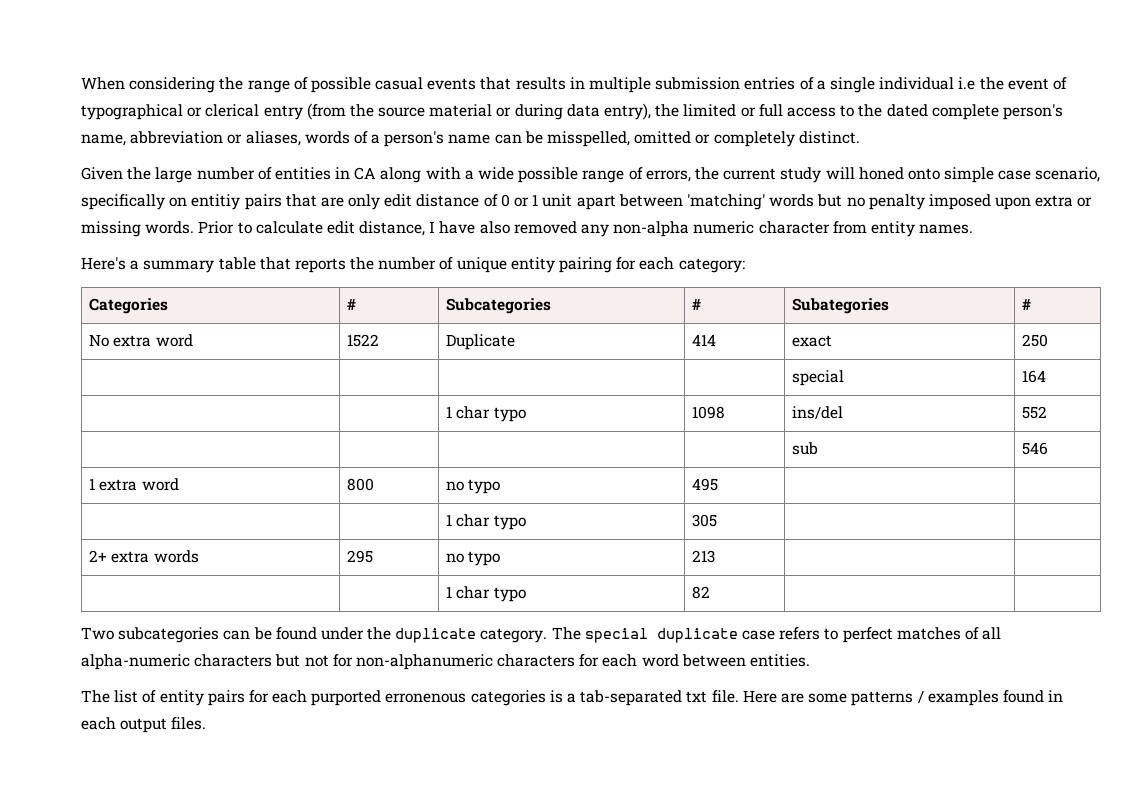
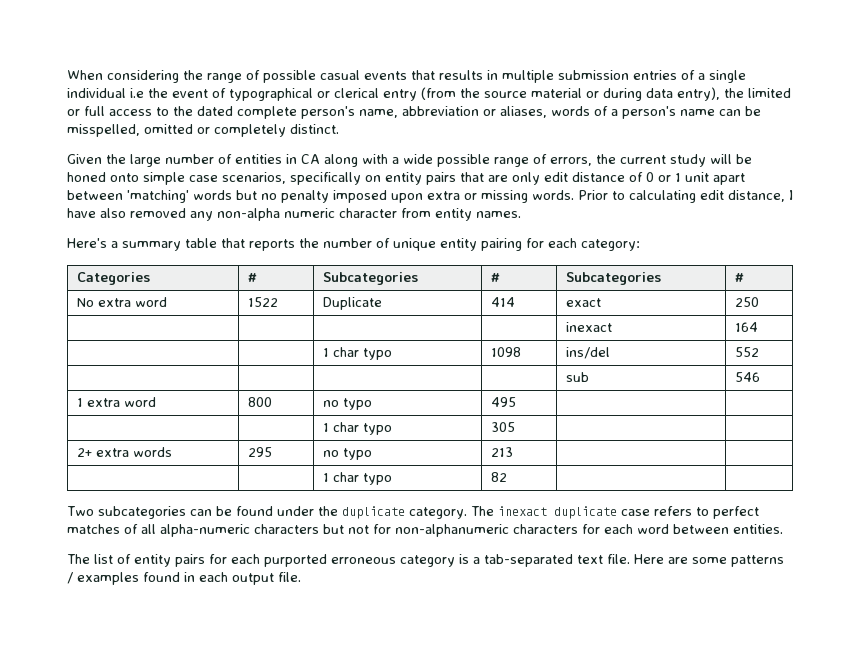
- Given the large number of entities in CA along with a wide possible range of errors, the current study will honed onto simple case scenario, specifically on entitiy pairs that are only edit distance of 0 or 1 unit apart between 'matching' words but no penalty imposed upon extra or missing words.
+ Given the large number of entities in CA along with a wide possible range of errors, the current study will be honed onto simple case scenarios, specifically on entity pairs that are only edit distance of 0 or 1 unit apart between 'matching' words but no penalty imposed upon extra or missing words.
- Prior to calculate edit distance, I have also removed any non-alpha numeric character from entity names.
+ Prior to calculating edit distance, I have also removed any non-alpha numeric character from entity names.
- Categories | # | Subcategories | # | Subategories | #
+ Categories | # | Subcategories | # | Subcategories | #
- | | | | special | 164
+ | | | | inexact | 164
- The special duplicate case refers to perfect matches of all alpha-numeric characters but not for non-alphanumeric characters for each word between entities.
+ The inexact duplicate case refers to perfect matches of all alpha-numeric characters but not for non-alphanumeric characters for each word between entities.
- The list of entity pairs for each purported erronenous categories is a tab-separated txt file.
+ The list of entity pairs for each purported erroneous category is a tab-separated text file.
- Here are some patterns / examples found in each output files.
+ Here are some patterns / examples found in each output file.

